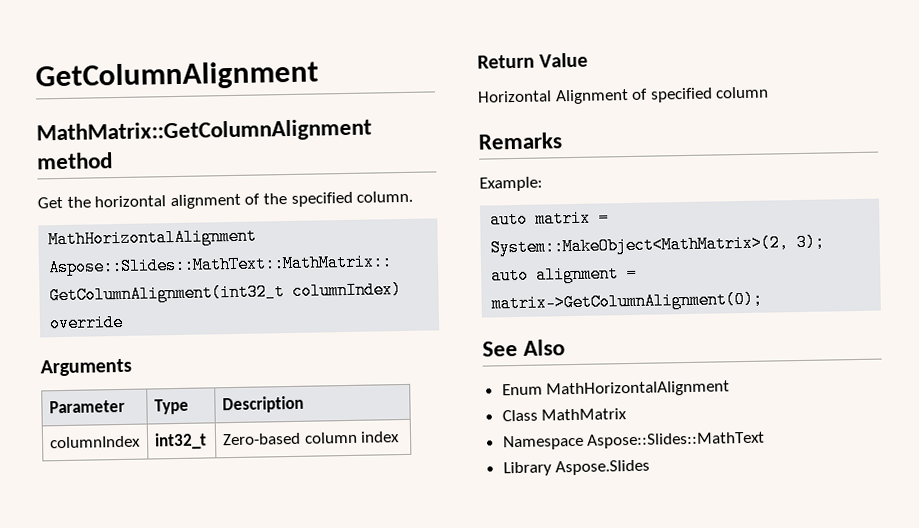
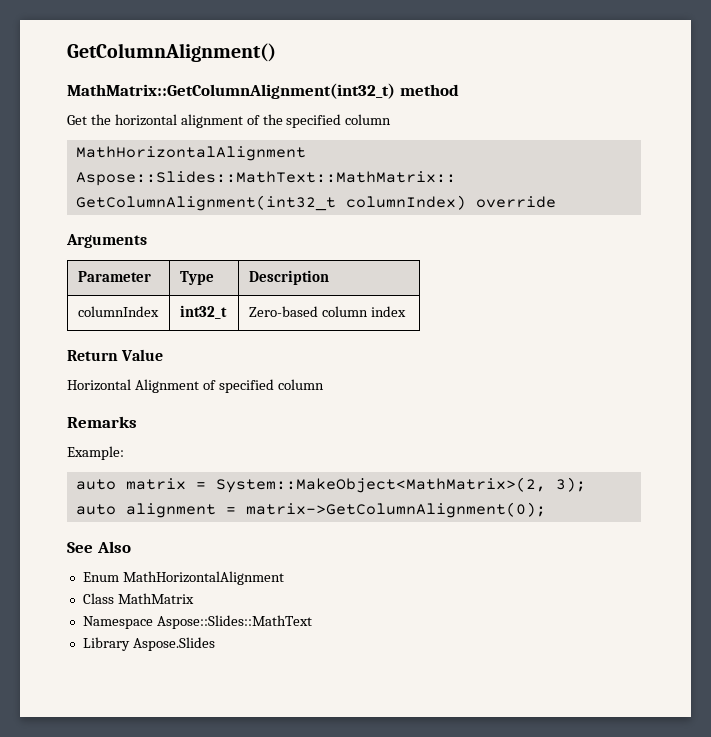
- GetColumnAlignment
- MathMatrix::GetColumnAlignment method
+ GetColumnAlignment()
+ MathMatrix::GetColumnAlignment(int32_t) method
- Get the horizontal alignment of the specified column.
+ Get the horizontal alignment of the specified column

